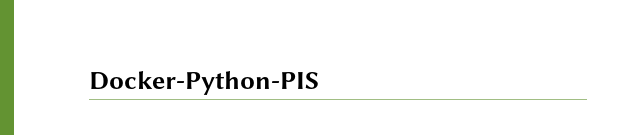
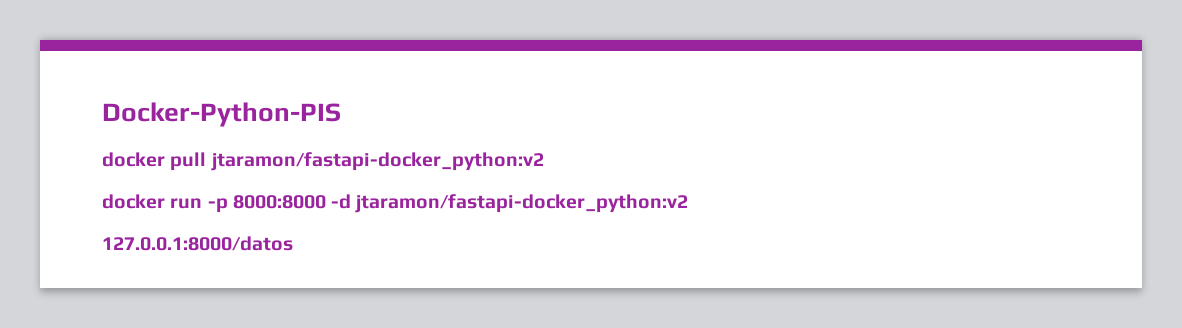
+ docker pull jtaramon/fastapi-docker_python:v2
+ docker run -p 8000:8000 -d jtaramon/fastapi-docker_python:v2
+ 127.0.0.1:8000/datos

